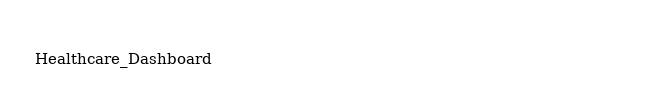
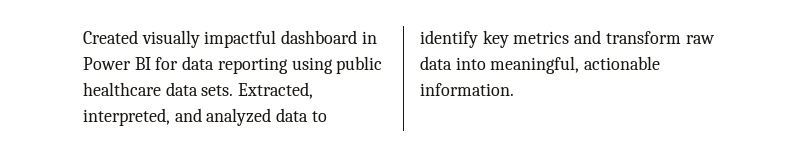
- Healthcare_Dashboard
+ Created visually impactful dashboard in Power BI for data reporting using public healthcare data sets. Extracted, interpreted, and analyzed data to identify key metrics and transform raw data into meaningful, actionable information.

